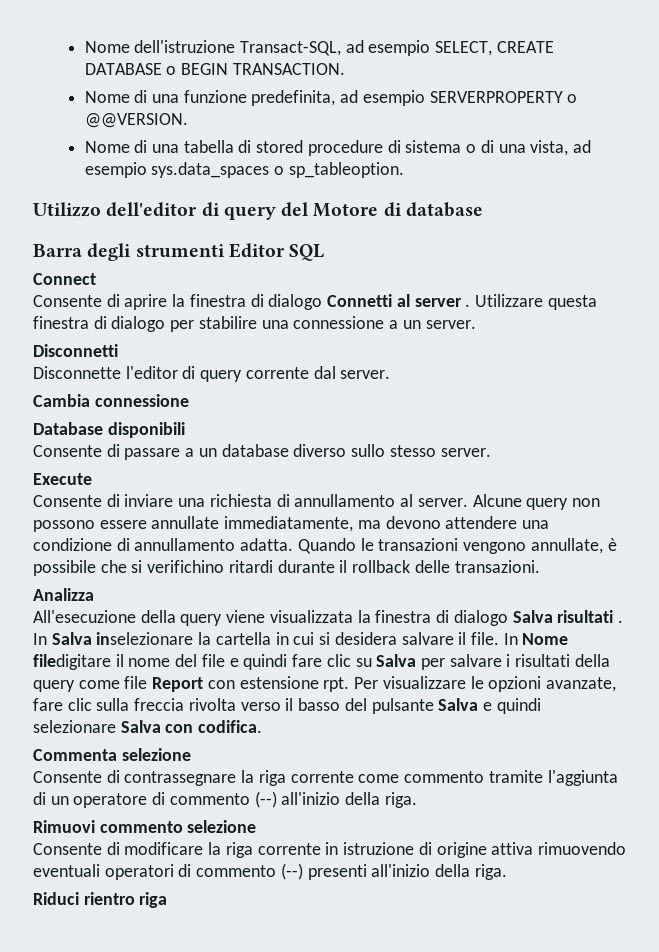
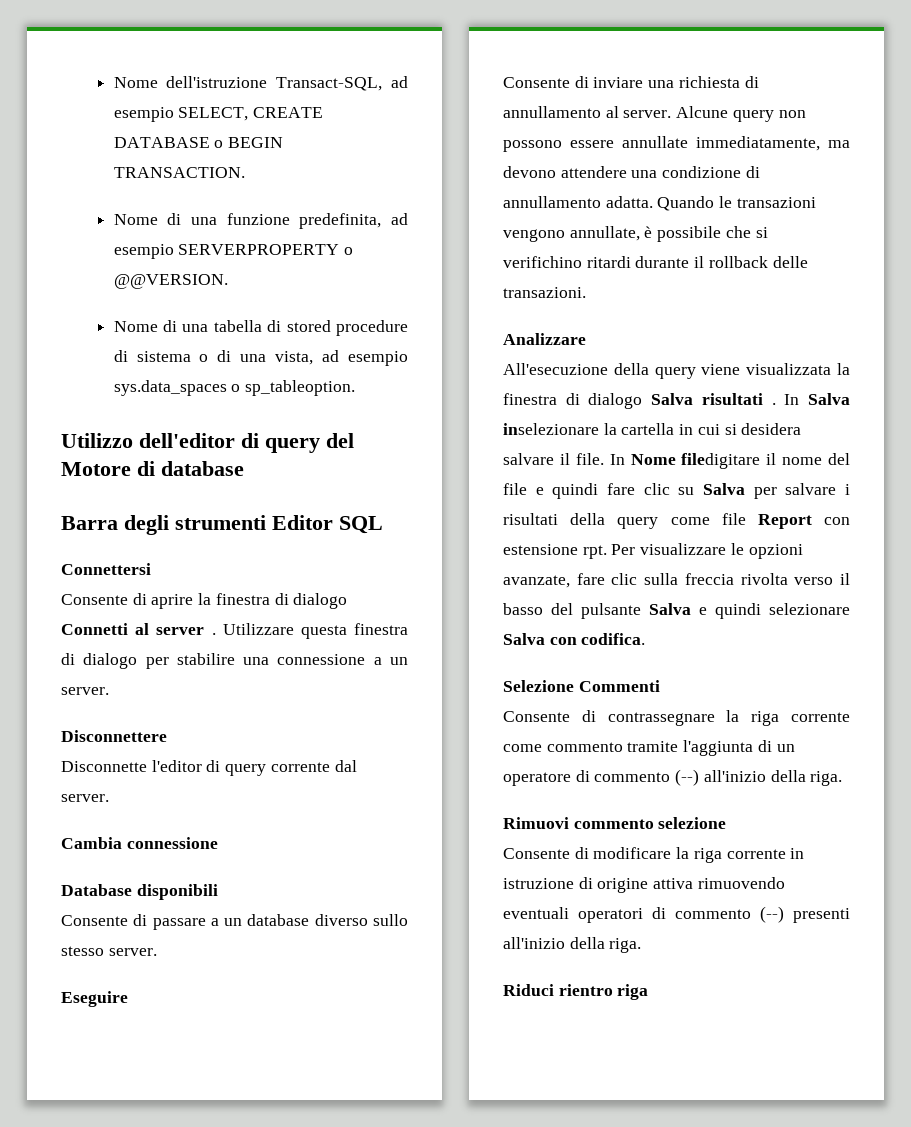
- Connect
+ Connettersi
- Disconnetti
+ Disconnettere
- Execute
+ Eseguire
- Analizza
+ Analizzare
- Commenta selezione
+ Selezione Commenti

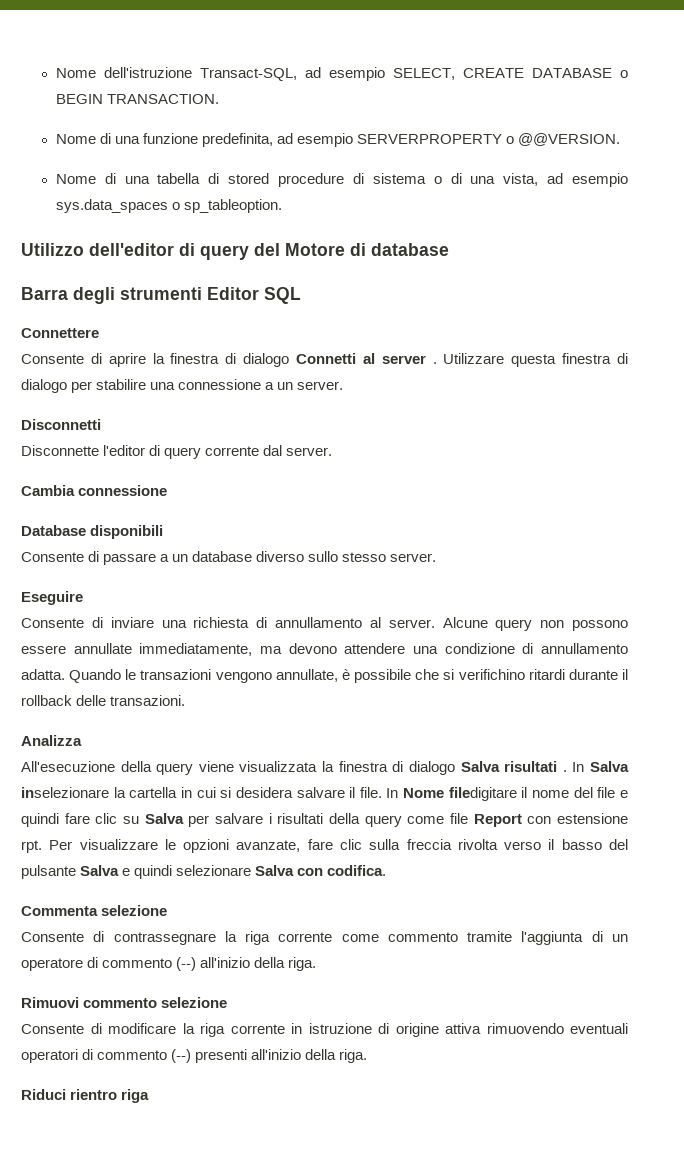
- Connettersi
+ Connettere
- Disconnettere
+ Disconnetti
- Analizzare
+ Analizza
- Selezione Commenti
+ Commenta selezione

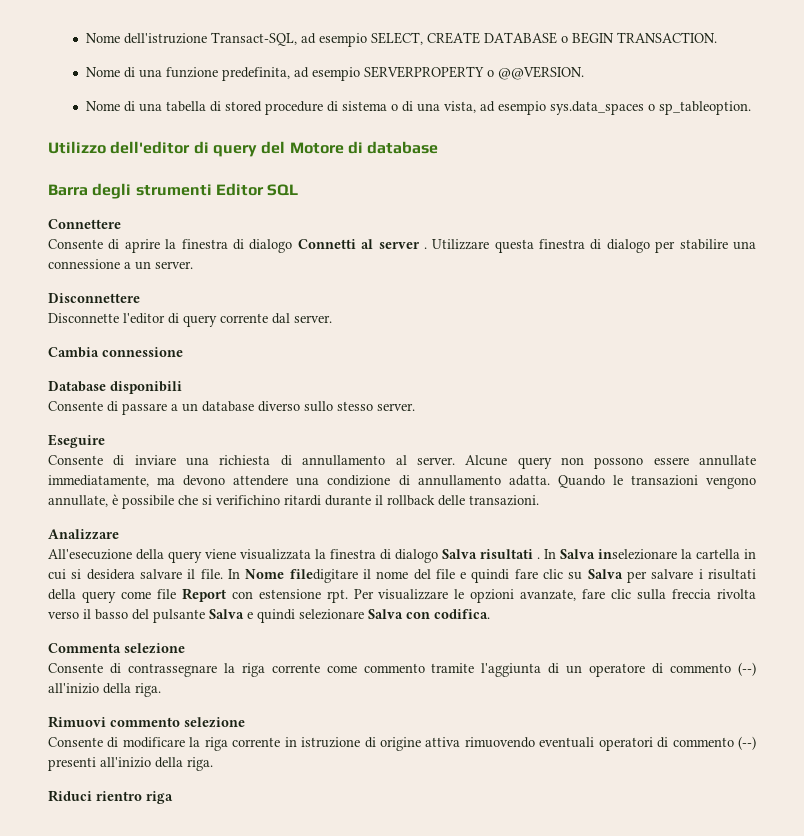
- Disconnetti
+ Disconnettere
- Analizza
+ Analizzare

